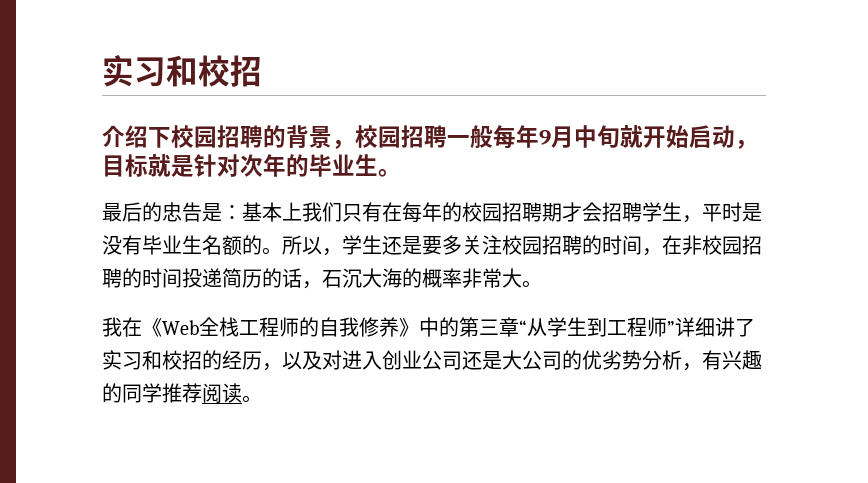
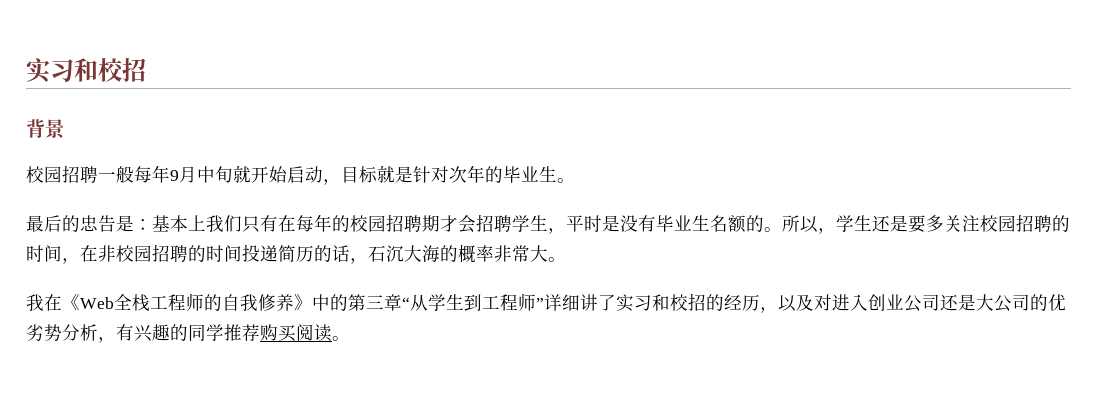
- 介绍下校园招聘的背景，校园招聘一般每年9月中旬就开始启动，目标就是针对次年的毕业生。
+ 背景
+ 校园招聘一般每年9月中旬就开始启动，目标就是针对次年的毕业生。
- 我在《Web全栈工程师的自我修养》中的第三章“从学生到工程师”详细讲了实习和校招的经历，以及对进入创业公司还是大公司的优劣势分析，有兴趣的同学推荐阅读。
+ 我在《Web全栈工程师的自我修养》中的第三章“从学生到工程师”详细讲了实习和校招的经历，以及对进入创业公司还是大公司的优劣势分析，有兴趣的同学推荐购买阅读。

